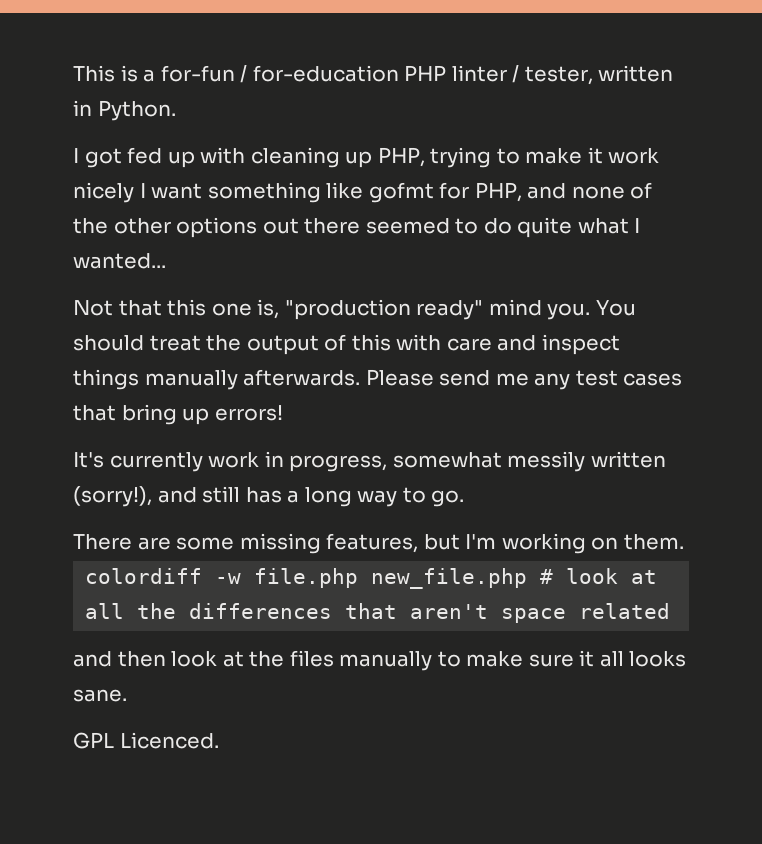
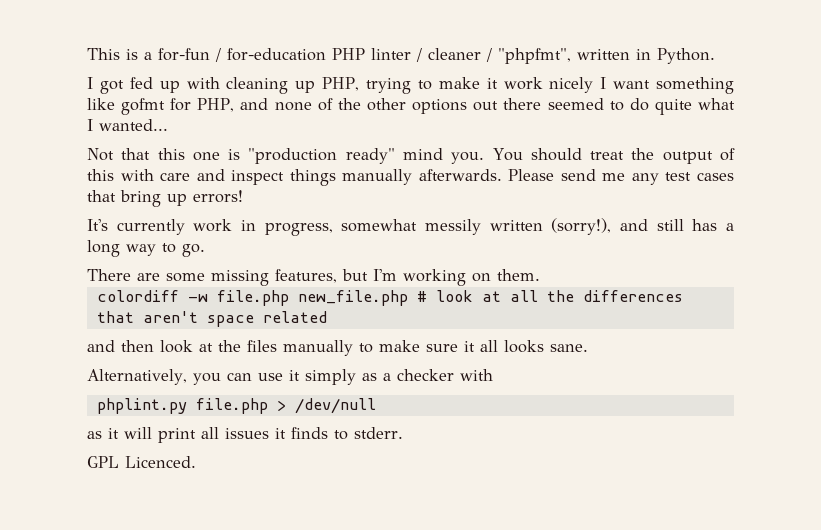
- This is a for-fun / for-education PHP linter / tester, written in Python.
+ This is a for-fun / for-education PHP linter / cleaner / "phpfmt", written in Python.
- Not that this one is, "production ready" mind you.
+ Not that this one is "production ready" mind you.
+ Alternatively, you can use it simply as a checker with
+ phplint.py file.php > /dev/null
+ as it will print all issues it finds to stderr.

